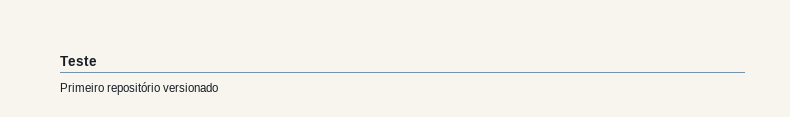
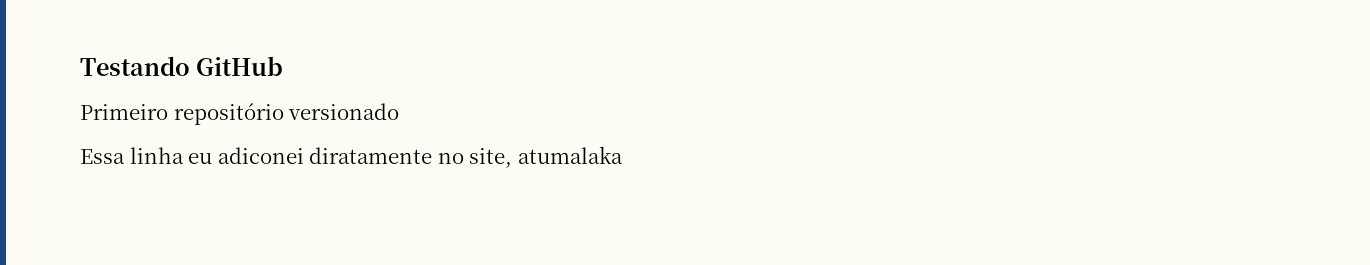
- Teste
+ Testando GitHub
+ Essa linha eu adiconei diratamente no site, atumalaka

